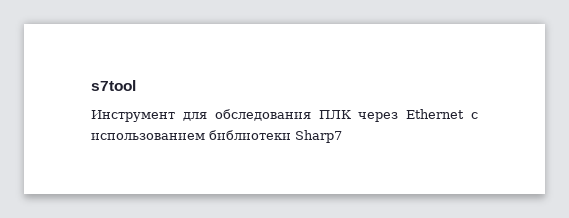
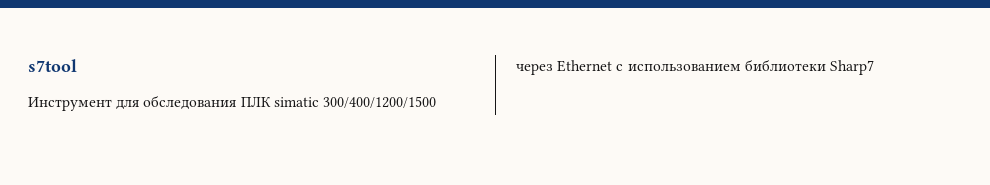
- Инструмент для обследования ПЛК через Ethernet с использованием библиотеки Sharp7
+ Инструмент для обследования ПЛК simatic 300/400/1200/1500 через Ethernet с использованием библиотеки Sharp7

